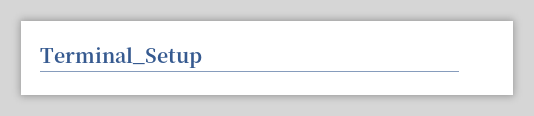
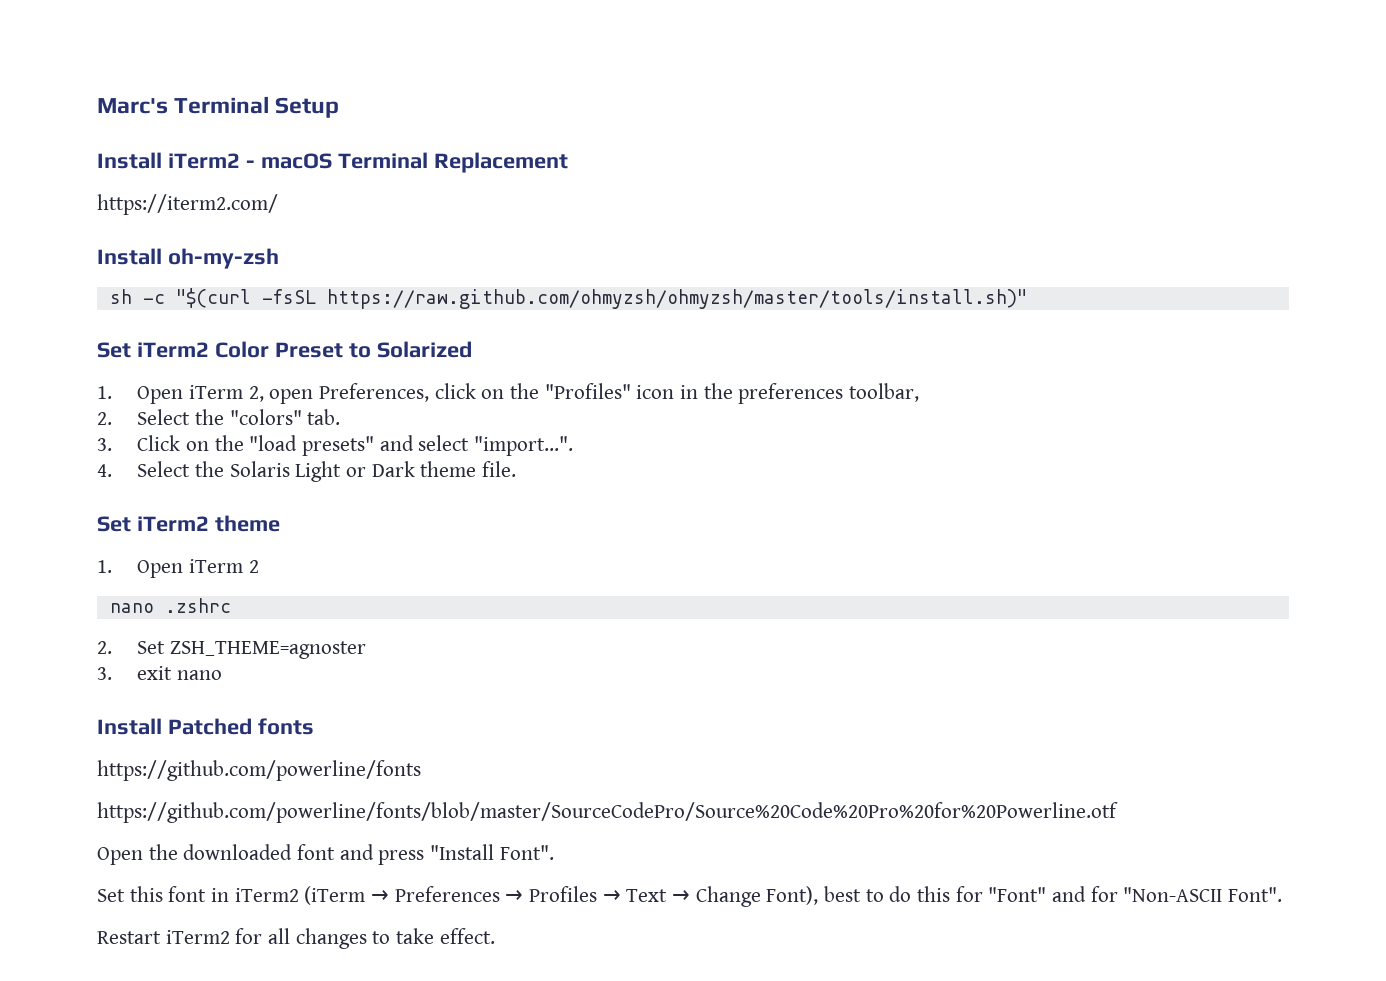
- Terminal_Setup
+ Marc's Terminal Setup
+ Install iTerm2 - macOS Terminal Replacement
+ https://iterm2.com/
+ Install oh-my-zsh
+ sh -c "$(curl -fsSL https://raw.github.com/ohmyzsh/ohmyzsh/master/tools/install.sh)"
+ Set iTerm2 Color Preset to Solarized
+ 1. Open iTerm 2, open Preferences, click on the "Profiles" icon in the preferences toolbar,
+ 2. Select the "colors" tab.
+ 3. Click on the "load presets" and select "import...".
+ 4. Select the Solaris Light or Dark theme file.
+ Set iTerm2 theme
+ 1. Open iTerm 2
+ nano .zshrc
+ 2. Set ZSH_THEME=agnoster
+ 3. exit nano
+ Install Patched fonts
+ https://github.com/powerline/fonts
+ https://github.com/powerline/fonts/blob/master/SourceCodePro/Source%20Code%20Pro%20for%20Powerline.otf
+ Open the downloaded font and press "Install Font".
+ Set this font in iTerm2 (iTerm → Preferences → Profiles → Text → Change Font), best to do this for "Font" and for "Non-ASCII Font".
+ Restart iTerm2 for all changes to take effect.

